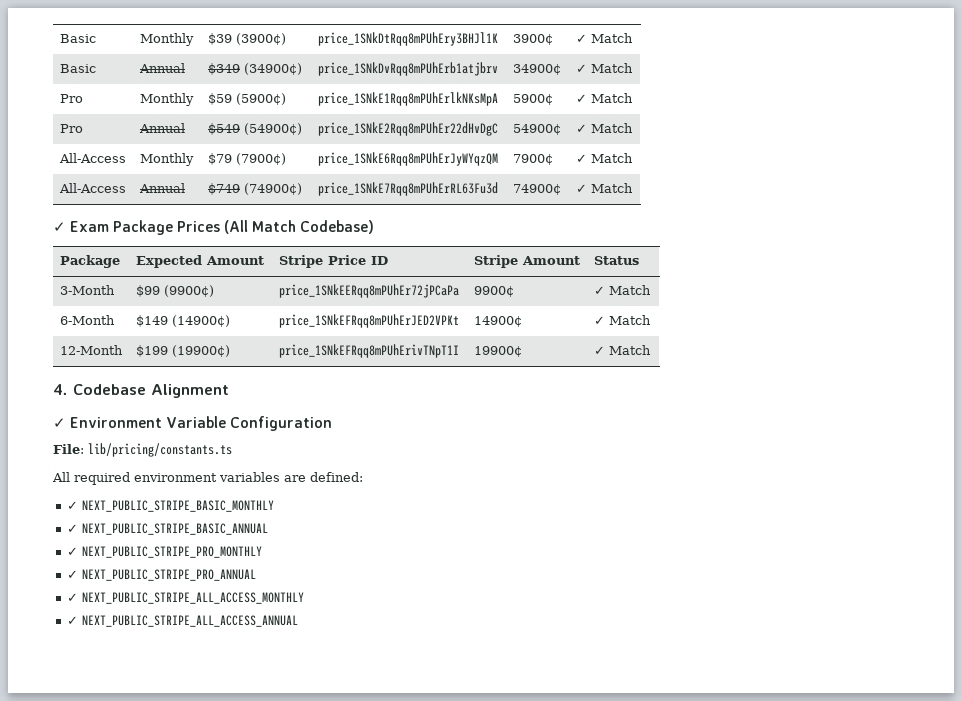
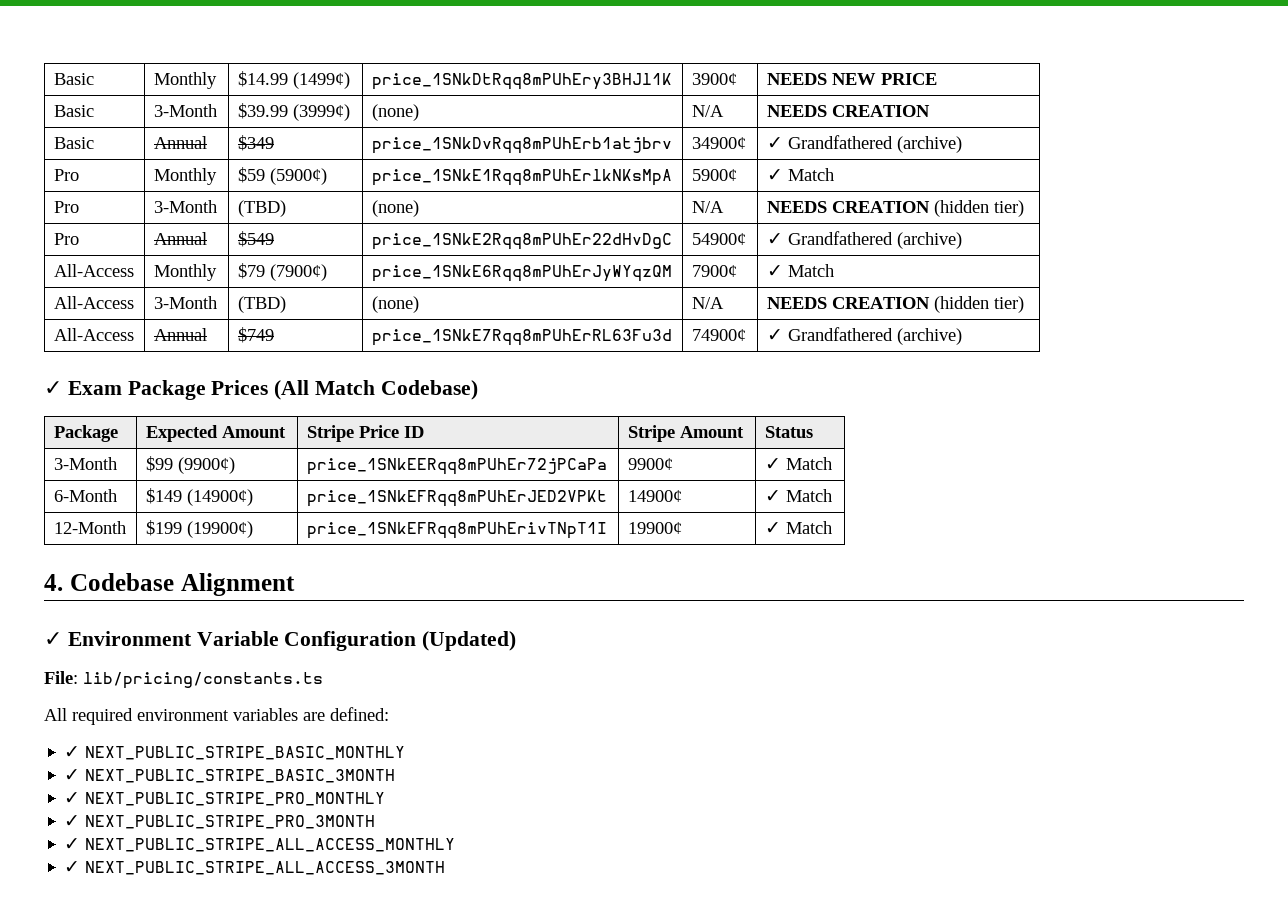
- Basic | Monthly | $39 (3900¢) | price_1SNkDtRqq8mPUhEry3BHJl1K | 3900¢ | ✓ Match
+ Basic | Monthly | $14.99 (1499¢) | price_1SNkDtRqq8mPUhEry3BHJl1K | 3900¢ | NEEDS NEW PRICE
+ Basic | 3-Month | $39.99 (3999¢) | (none) | N/A | NEEDS CREATION
- Basic | Annual | $349 (34900¢) | price_1SNkDvRqq8mPUhErb1atjbrv | 34900¢ | ✓ Match
+ Basic | Annual | $349 | price_1SNkDvRqq8mPUhErb1atjbrv | 34900¢ | ✓ Grandfathered (archive)
+ Pro | 3-Month | (TBD) | (none) | N/A | NEEDS CREATION (hidden tier)
- Pro | Annual | $549 (54900¢) | price_1SNkE2Rqq8mPUhEr22dHvDgC | 54900¢ | ✓ Match
+ Pro | Annual | $549 | price_1SNkE2Rqq8mPUhEr22dHvDgC | 54900¢ | ✓ Grandfathered (archive)
+ All-Access | 3-Month | (TBD) | (none) | N/A | NEEDS CREATION (hidden tier)
- All-Access | Annual | $749 (74900¢) | price_1SNkE7Rqq8mPUhErRL63Fu3d | 74900¢ | ✓ Match
+ All-Access | Annual | $749 | price_1SNkE7Rqq8mPUhErRL63Fu3d | 74900¢ | ✓ Grandfathered (archive)
- ✓ Environment Variable Configuration
+ ✓ Environment Variable Configuration (Updated)
- ✓ NEXT_PUBLIC_STRIPE_BASIC_ANNUAL
+ ✓ NEXT_PUBLIC_STRIPE_BASIC_3MONTH
- ✓ NEXT_PUBLIC_STRIPE_PRO_ANNUAL
+ ✓ NEXT_PUBLIC_STRIPE_PRO_3MONTH
- ✓ NEXT_PUBLIC_STRIPE_ALL_ACCESS_ANNUAL
+ ✓ NEXT_PUBLIC_STRIPE_ALL_ACCESS_3MONTH

